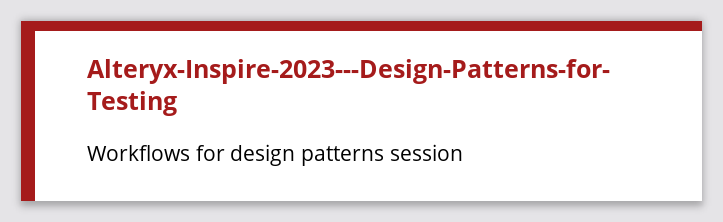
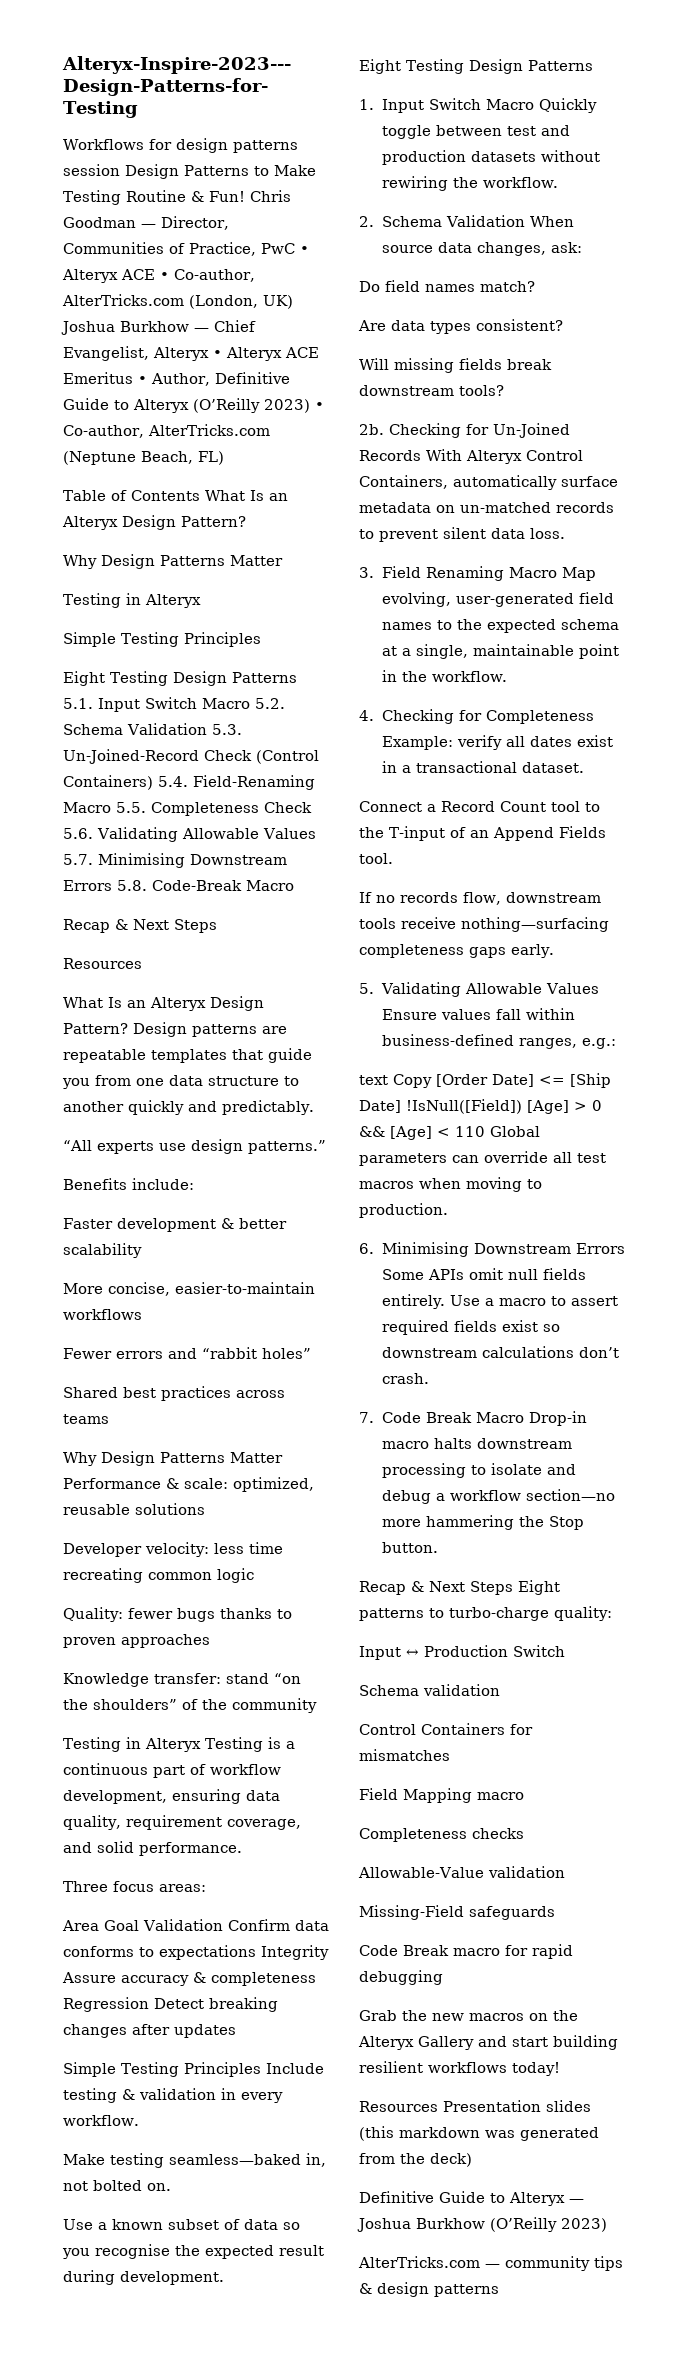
- Workflows for design patterns session
+ Workflows for design patterns session Design Patterns to Make Testing Routine & Fun! Chris Goodman — Director, Communities of Practice, PwC • Alteryx ACE • Co‑author, AlterTricks.com (London, UK) Joshua Burkhow — Chief Evangelist, Alteryx • Alteryx ACE Emeritus • Author, Definitive Guide to Alteryx (O’Reilly 2023) • Co‑author, AlterTricks.com (Neptune Beach, FL)
+ Table of Contents What Is an Alteryx Design Pattern?
+ Why Design Patterns Matter
+ Testing in Alteryx
+ Simple Testing Principles
+ Eight Testing Design Patterns 5.1. Input Switch Macro 5.2. Schema Validation 5.3. Un‑Joined‑Record Check (Control Containers) 5.4. Field‑Renaming Macro 5.5. Completeness Check 5.6. Validating Allowable Values 5.7. Minimising Downstream Errors 5.8. Code‑Break Macro
+ Recap & Next Steps
+ Resources
+ What Is an Alteryx Design Pattern? Design patterns are repeatable templates that guide you from one data structure to another quickly and predictably.
+ “All experts use design patterns.”
+ Benefits include:
+ Faster development & better scalability
+ More concise, easier‑to‑maintain workflows
+ Fewer errors and “rabbit holes”
+ Shared best practices across teams
+ Why Design Patterns Matter Performance & scale: optimized, reusable solutions
+ Developer velocity: less time recreating common logic
+ Quality: fewer bugs thanks to proven approaches
+ Knowledge transfer: stand “on the shoulders” of the community
+ Testing in Alteryx Testing is a continuous part of workflow development, ensuring data quality, requirement coverage, and solid performance.
+ Three focus areas:
+ Area Goal Validation Confirm data conforms to expectations Integrity Assure accuracy & completeness Regression Detect breaking changes after updates
+ Simple Testing Principles Include testing & validation in every workflow.
+ Make testing seamless—baked in, not bolted on.
+ Use a known subset of data so you recognise the expected result during development.
+ Eight Testing Design Patterns
+ 1. Input Switch Macro Quickly toggle between test and production datasets without rewiring the workflow.
+ 2. Schema Validation When source data changes, ask:
+ Do field names match?
+ Are data types consistent?
+ Will missing fields break downstream tools?
+ 2b. Checking for Un‑Joined Records With Alteryx Control Containers, automatically surface metadata on un‑matched records to prevent silent data loss.
+ 3. Field Renaming Macro Map evolving, user‑generated field names to the expected schema at a single, maintainable point in the workflow.
+ 4. Checking for Completeness Example: verify all dates exist in a transactional dataset.
+ Connect a Record Count tool to the T‑input of an Append Fields tool.
+ If no records flow, downstream tools receive nothing—surfacing completeness gaps early.
+ 5. Validating Allowable Values Ensure values fall within business‑defined ranges, e.g.:
+ text Copy [Order Date] <= [Ship Date] !IsNull([Field]) [Age] > 0 && [Age] < 110 Global parameters can override all test macros when moving to production.
+ 6. Minimising Downstream Errors Some APIs omit null fields entirely. Use a macro to assert required fields exist so downstream calculations don’t crash.
+ 7. Code Break Macro Drop‑in macro halts downstream processing to isolate and debug a workflow section—no more hammering the Stop button.
+ Recap & Next Steps Eight patterns to turbo‑charge quality:
+ Input ↔ Production Switch
+ Schema validation
+ Control Containers for mismatches
+ Field Mapping macro
+ Completeness checks
+ Allowable‑Value validation
+ Missing‑Field safeguards
+ Code Break macro for rapid debugging
+ Grab the new macros on the Alteryx Gallery and start building resilient workflows today!
+ Resources Presentation slides (this markdown was generated from the deck)
+ Definitive Guide to Alteryx — Joshua Burkhow (O’Reilly 2023)
+ AlterTricks.com — community tips & design patterns

